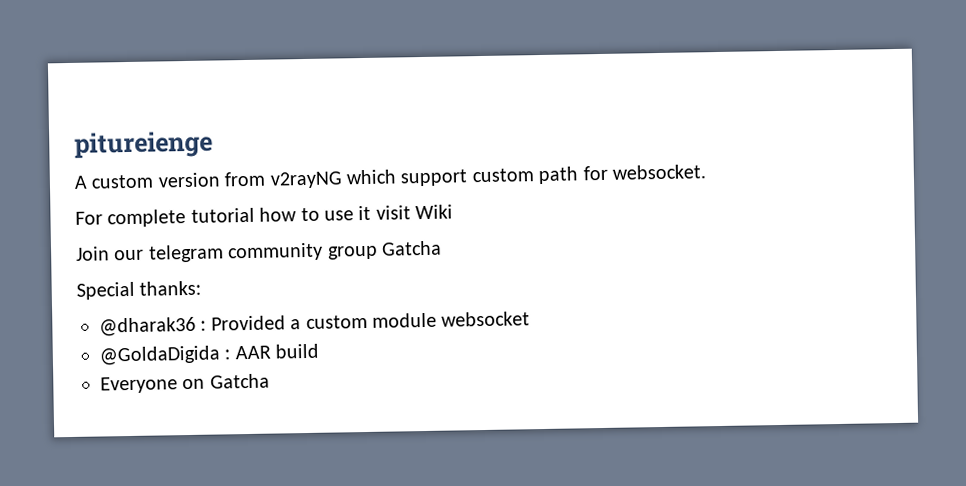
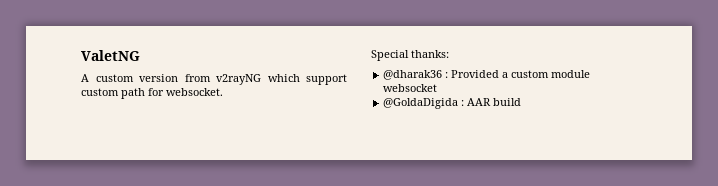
- pitureienge
+ ValetNG
- For complete tutorial how to use it visit Wiki
- Join our telegram community group Gatcha
- Everyone on Gatcha

